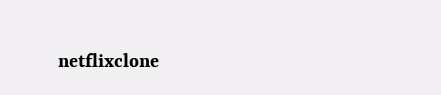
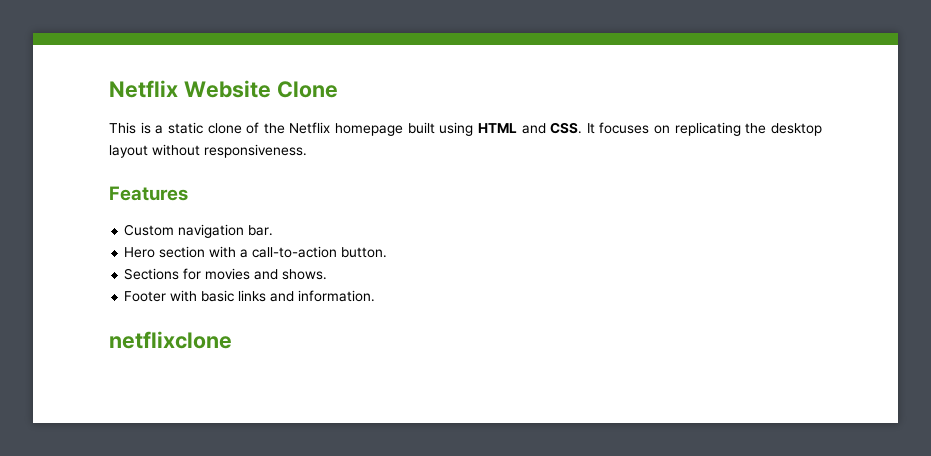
+ Netflix Website Clone
+ This is a static clone of the Netflix homepage built using HTML and CSS. It focuses on replicating the desktop layout without responsiveness.
+ Features
+ Custom navigation bar.
+ Hero section with a call-to-action button.
+ Sections for movies and shows.
+ Footer with basic links and information.

